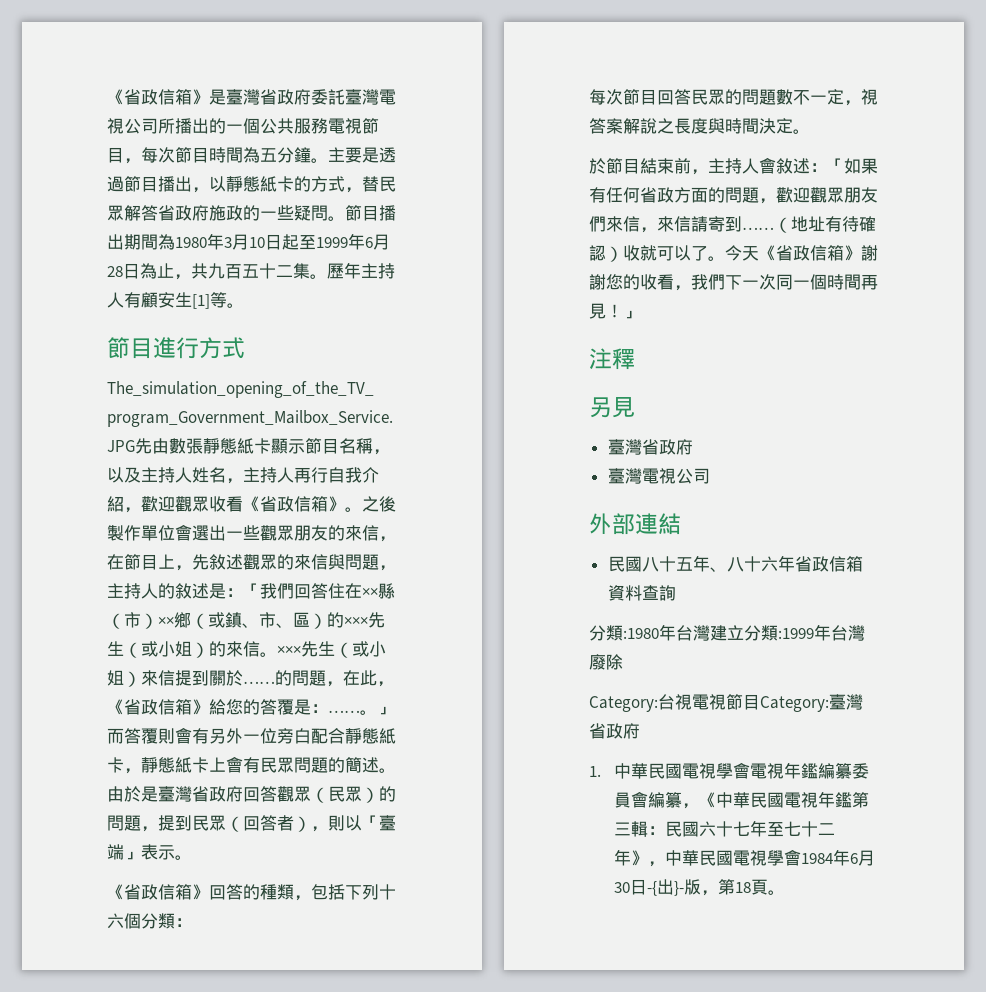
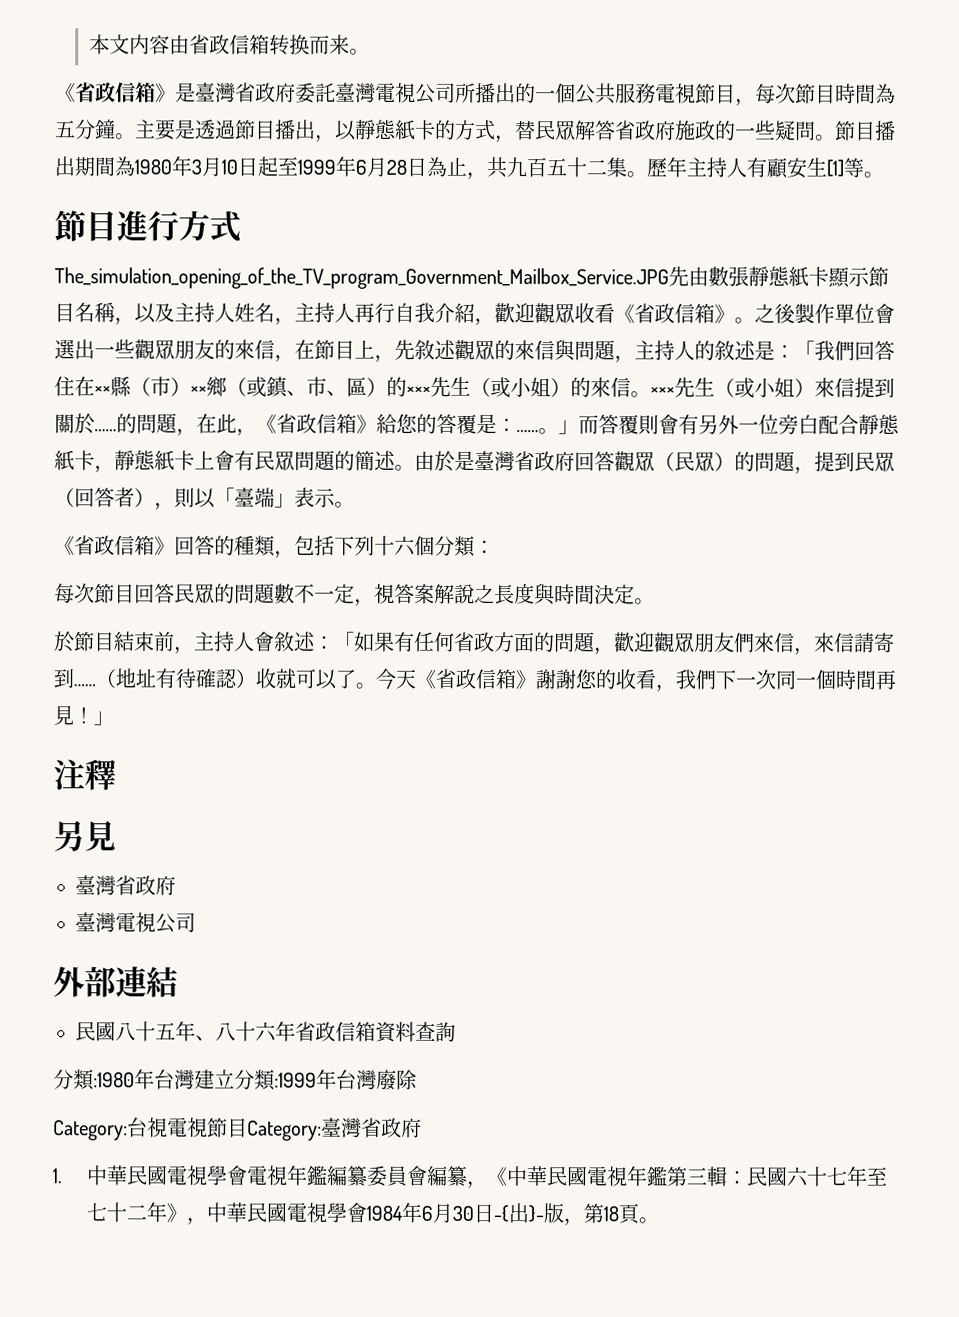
+ 本文内容由省政信箱转换而来。

